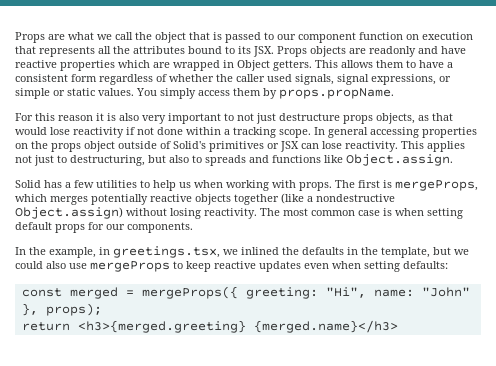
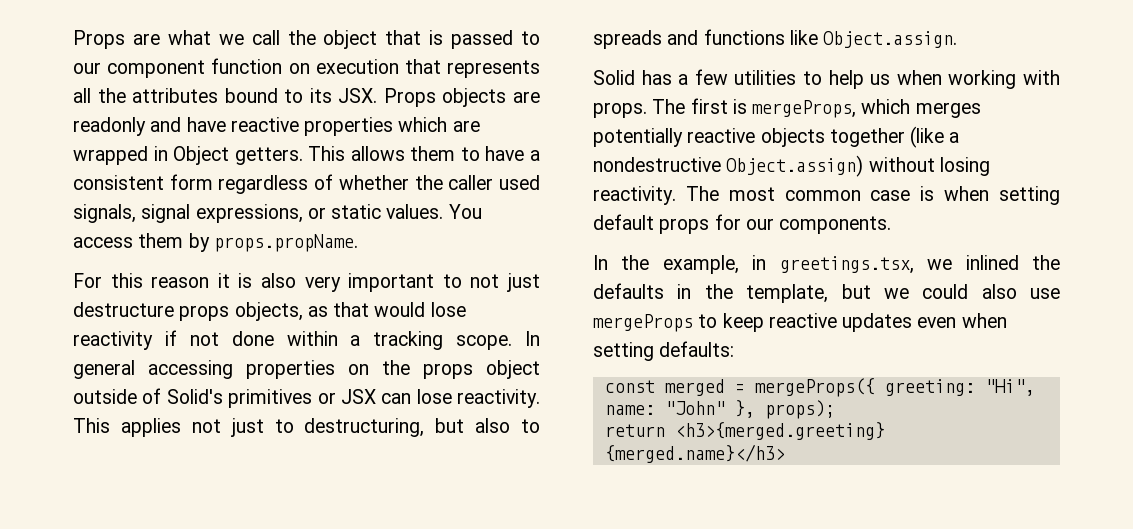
- This allows them to have a consistent form regardless of whether the caller used signals, signal expressions, or simple or static values.
+ This allows them to have a consistent form regardless of whether the caller used signals, signal expressions, or static values.
- You simply access them by props.propName.
+ You access them by props.propName.

